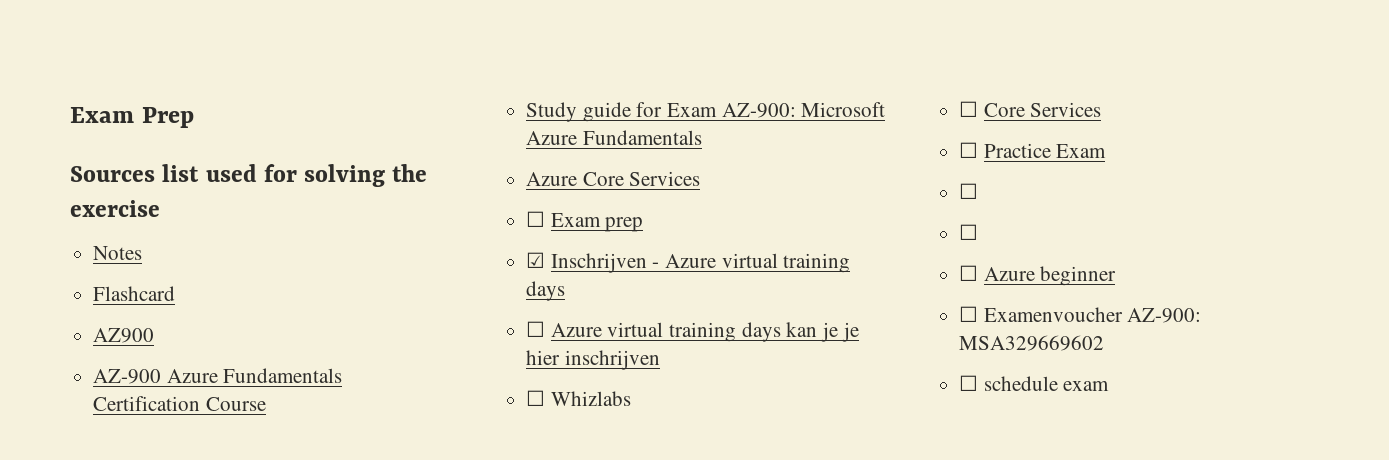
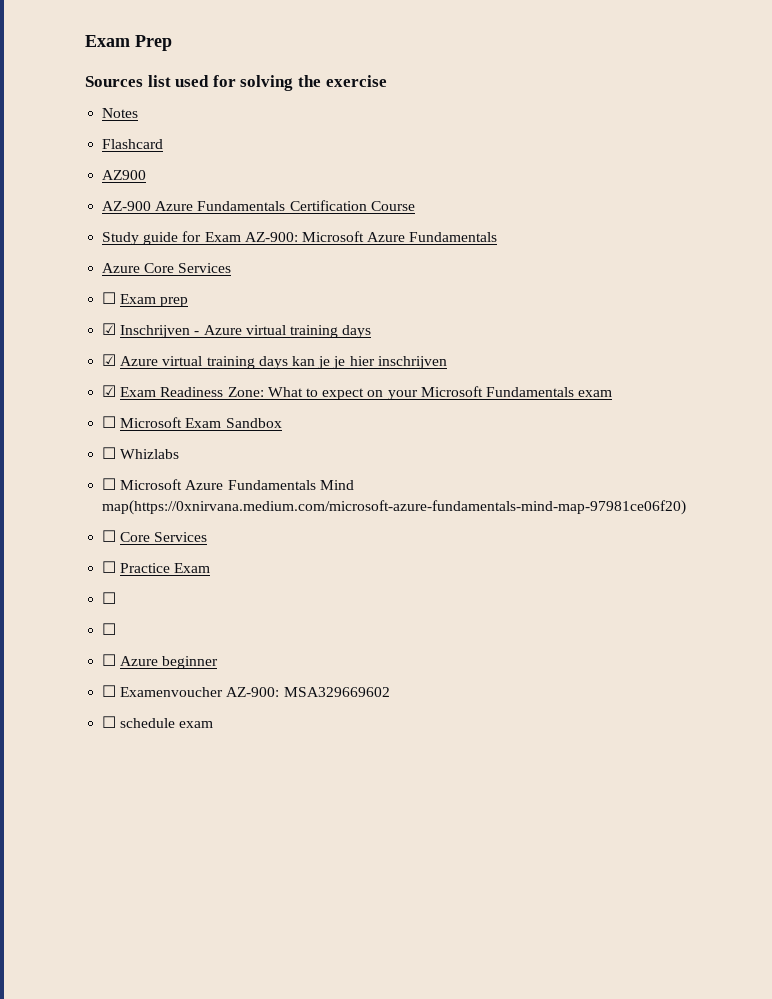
- ☐ Azure virtual training days kan je je hier inschrijven
+ ☑ Azure virtual training days kan je je hier inschrijven
+ ☑ Exam Readiness Zone: What to expect on your Microsoft Fundamentals exam
+ ☐ Microsoft Exam Sandbox
  ☐ Whizlabs
+ ☐ Microsoft Azure Fundamentals Mind map(https://0xnirvana.medium.com/microsoft-azure-fundamentals-mind-map-97981ce06f20)

